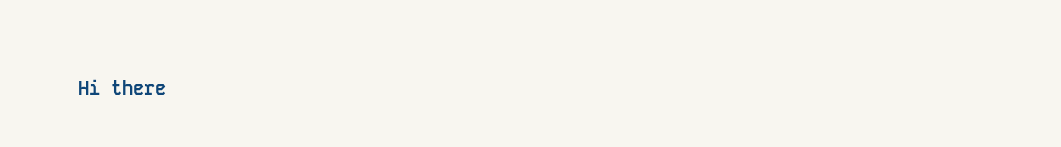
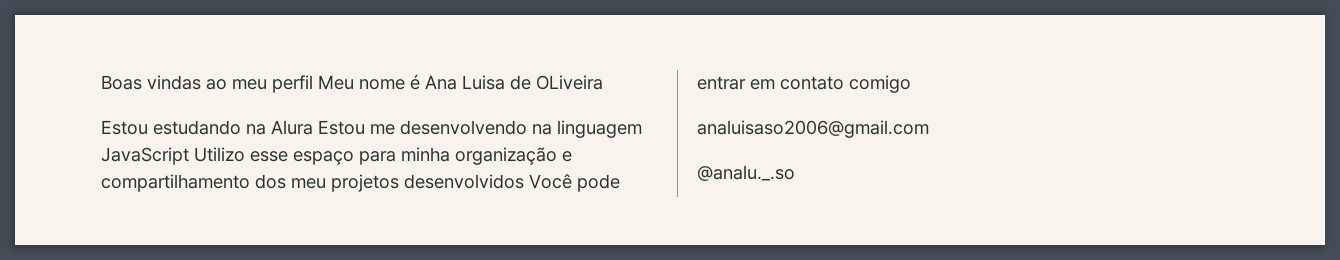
- Hi there
+ Boas vindas ao meu perfil Meu nome é Ana Luisa de OLiveira
+ Estou estudando na Alura Estou me desenvolvendo na linguagem JavaScript Utilizo esse espaço para minha organização e compartilhamento dos meu projetos desenvolvidos Você pode entrar em contato comigo
+ analuisaso2006@gmail.com
+ @analu._.so

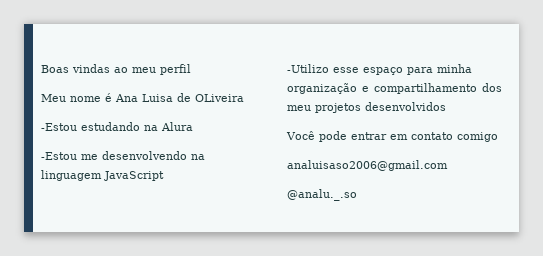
- Boas vindas ao meu perfil Meu nome é Ana Luisa de OLiveira
+ Boas vindas ao meu perfil
+ Meu nome é Ana Luisa de OLiveira
- Estou estudando na Alura Estou me desenvolvendo na linguagem JavaScript Utilizo esse espaço para minha organização e compartilhamento dos meu projetos desenvolvidos Você pode entrar em contato comigo
+ -Estou estudando na Alura
+ -Estou me desenvolvendo na linguagem JavaScript
+ -Utilizo esse espaço para minha organização e compartilhamento dos meu projetos desenvolvidos
+ Você pode entrar em contato comigo

